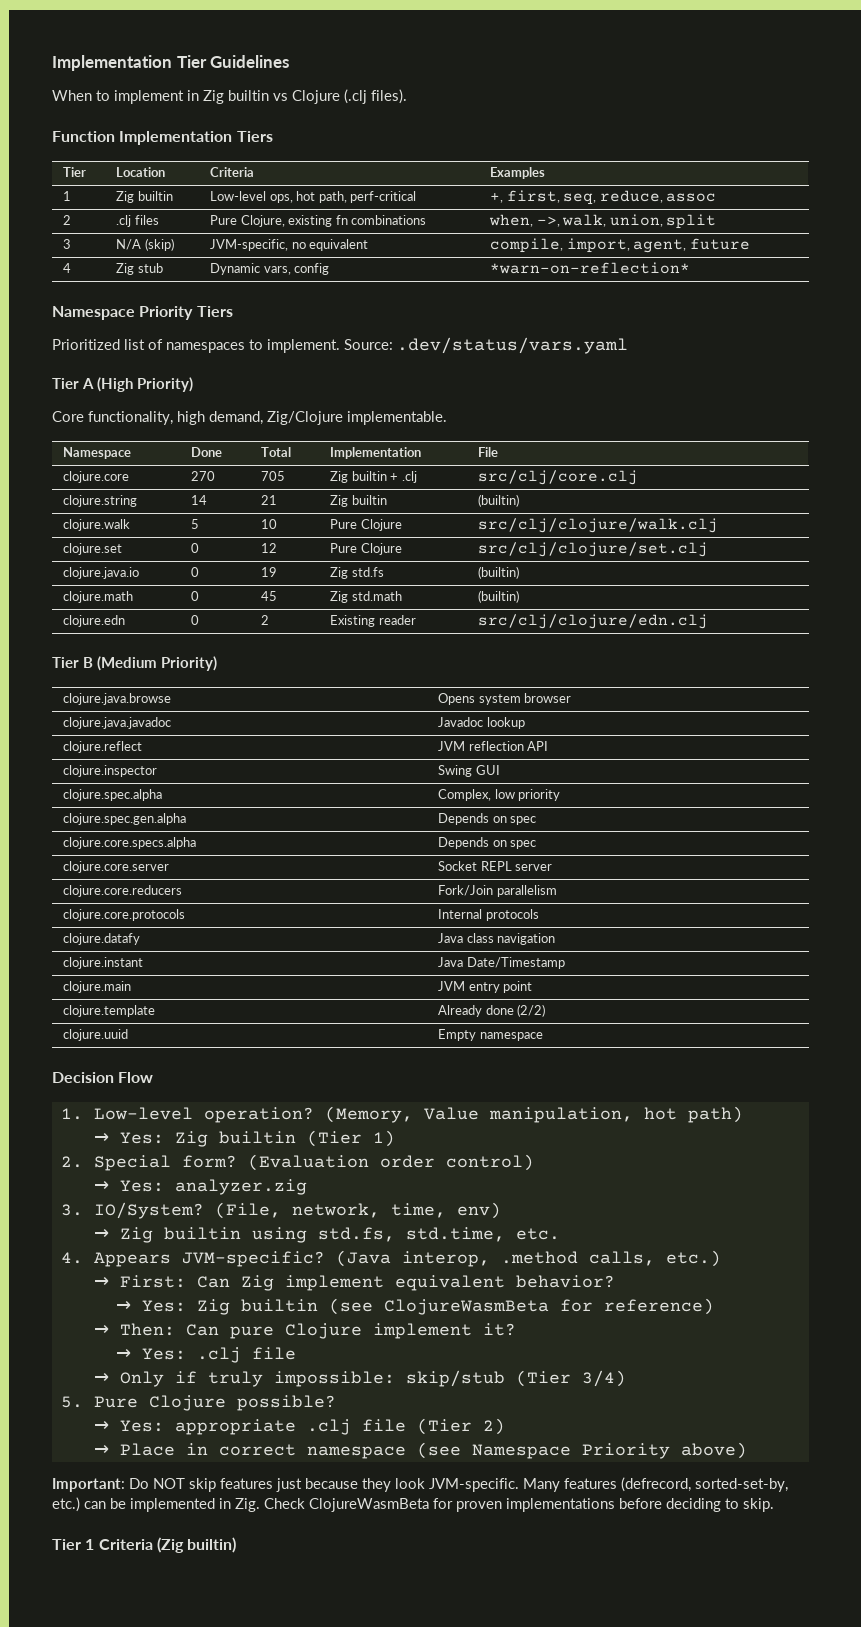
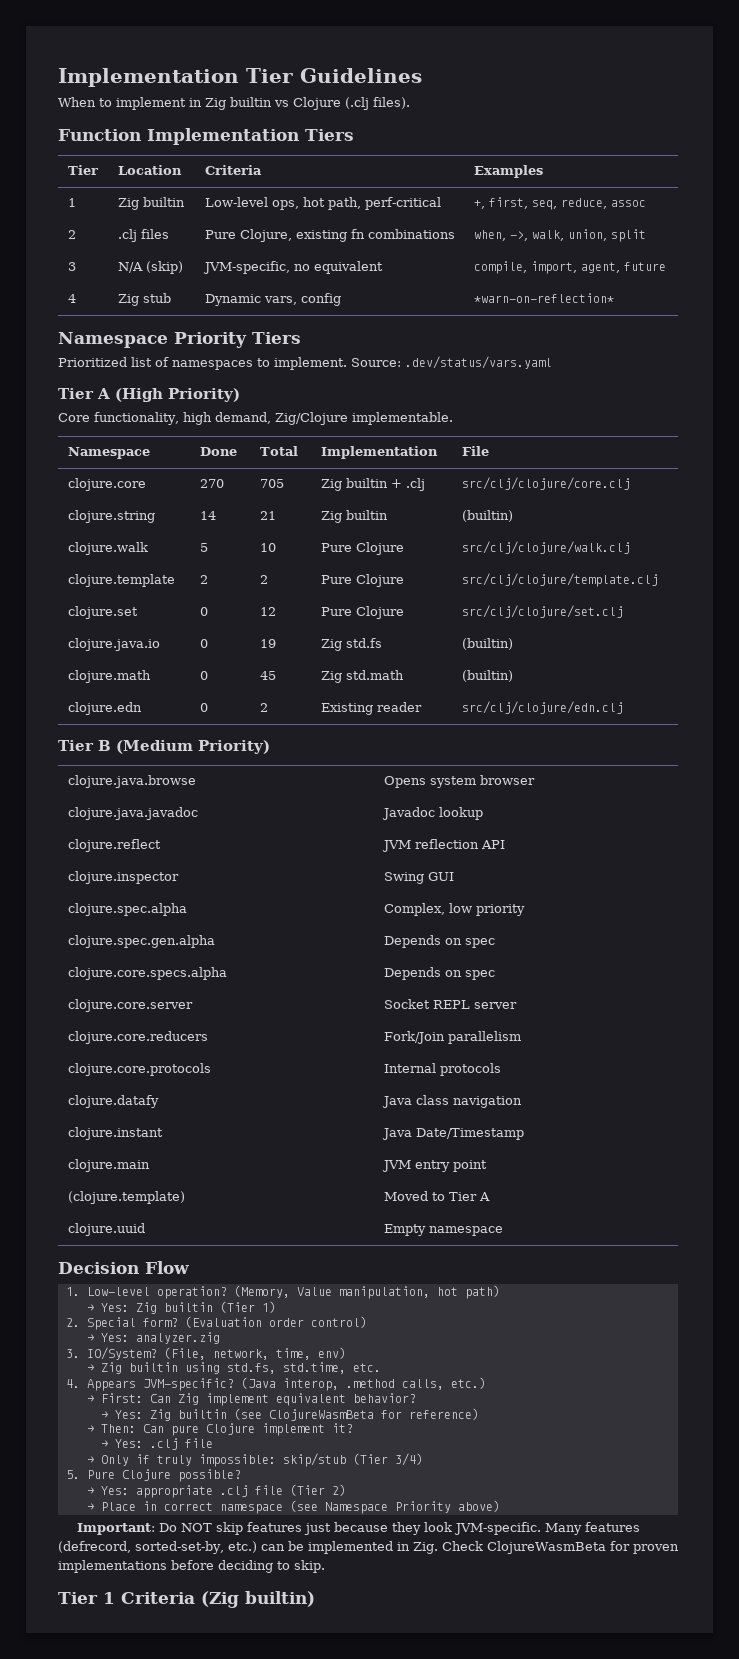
- clojure.core | 270 | 705 | Zig builtin + .clj | src/clj/core.clj
+ clojure.core | 270 | 705 | Zig builtin + .clj | src/clj/clojure/core.clj
+ clojure.template | 2 | 2 | Pure Clojure | src/clj/clojure/template.clj
- clojure.template | Already done (2/2)
+ (clojure.template) | Moved to Tier A

